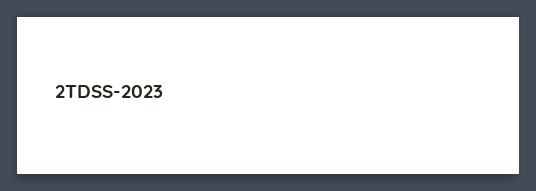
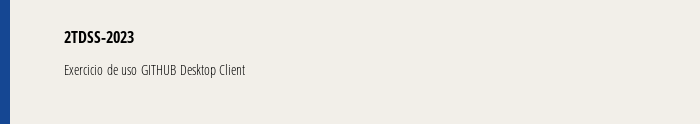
+ Exercicio de uso GITHUB Desktop Client

